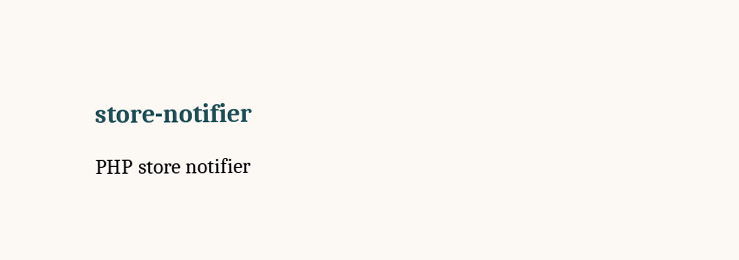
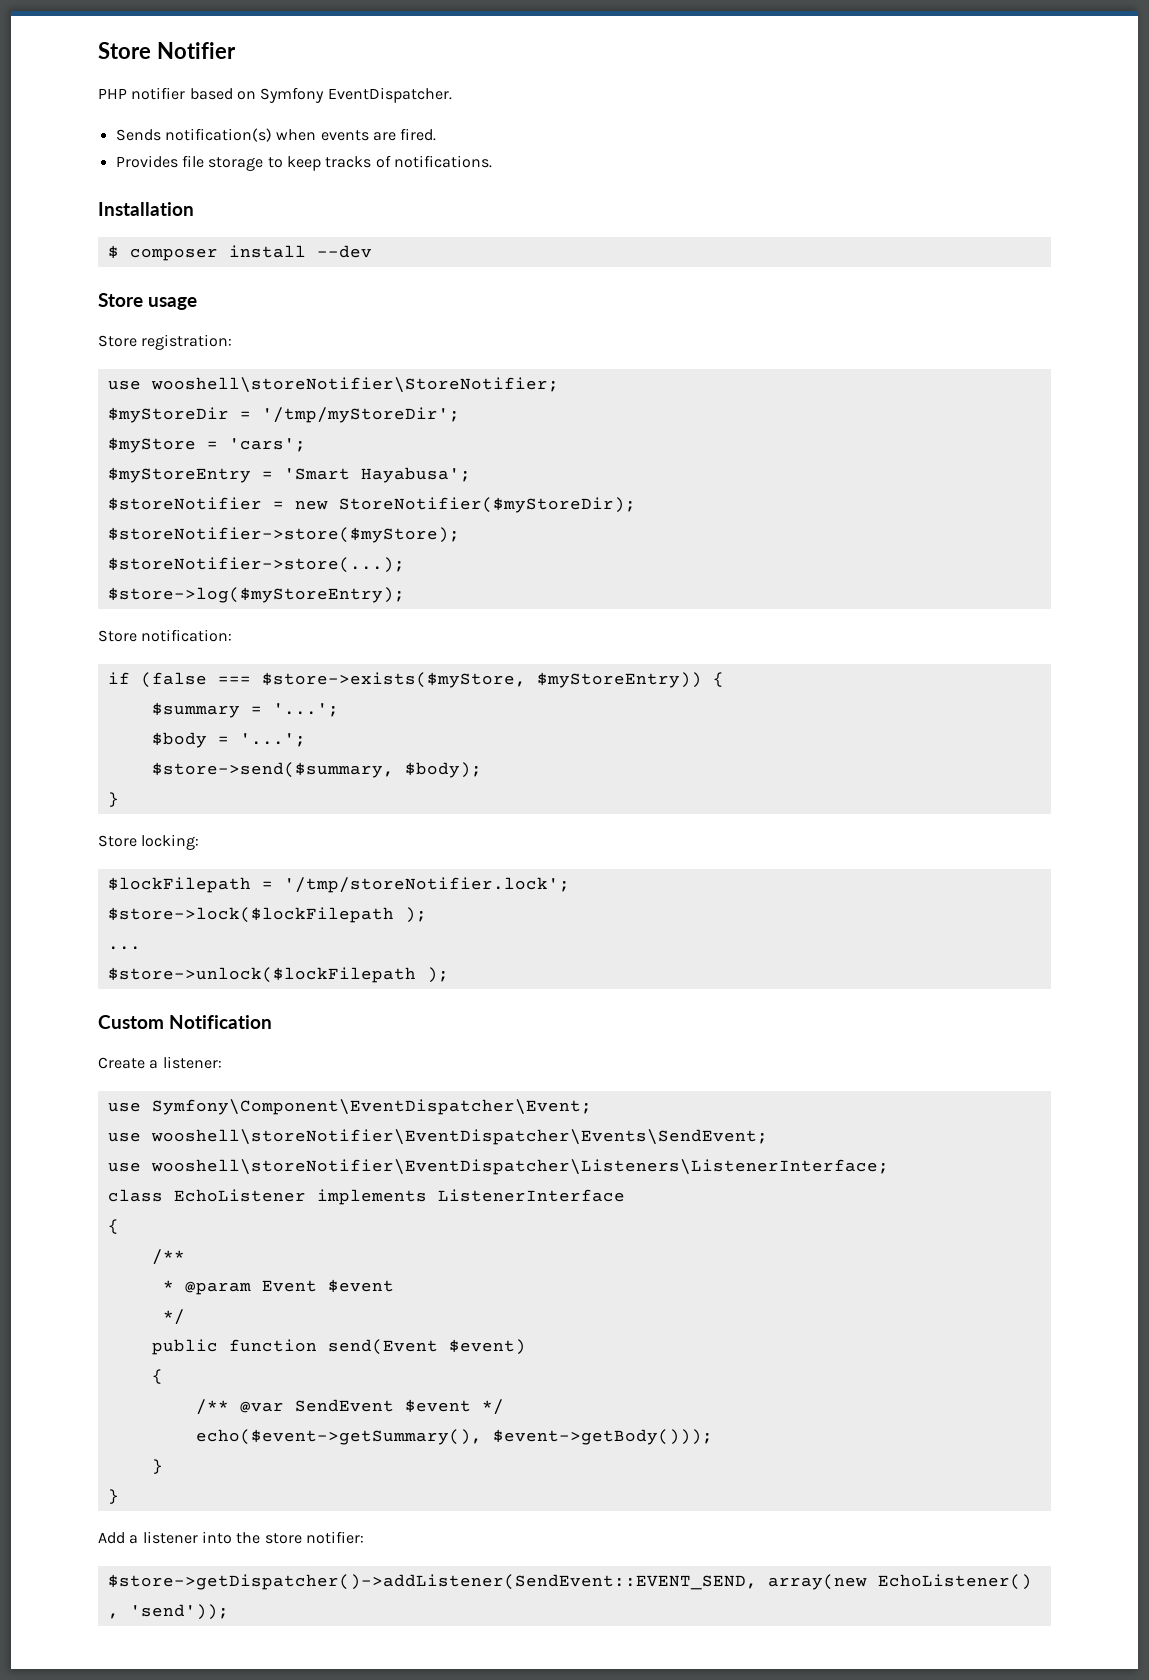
- store-notifier
+ Store Notifier
- PHP store notifier
+ PHP notifier based on Symfony EventDispatcher.
+ Sends notification(s) when events are fired.
+ Provides file storage to keep tracks of notifications.
+ Installation
+ $ composer install --dev
+ Store usage
+ Store registration:
+ use wooshell\storeNotifier\StoreNotifier;
+ $myStoreDir = '/tmp/myStoreDir';
+ $myStore = 'cars';
+ $myStoreEntry = 'Smart Hayabusa';
+ $storeNotifier = new StoreNotifier($myStoreDir);
+ $storeNotifier->store($myStore);
+ $storeNotifier->store(...);
+ $store->log($myStoreEntry);
+ Store notification:
+ if (false === $store->exists($myStore, $myStoreEntry)) {
+ $summary = '...';
+ $body = '...';
+ $store->send($summary, $body);
+ }
+ Store locking:
+ $lockFilepath = '/tmp/storeNotifier.lock';
+ $store->lock($lockFilepath );
+ ...
+ $store->unlock($lockFilepath );
+ Custom Notification
+ Create a listener:
+ use Symfony\Component\EventDispatcher\Event;
+ use wooshell\storeNotifier\EventDispatcher\Events\SendEvent;
+ use wooshell\storeNotifier\EventDispatcher\Listeners\ListenerInterface;
+ class EchoListener implements ListenerInterface
+ {
+ /**
+ * @param Event $event
+ */
+ public function send(Event $event)
+ {
+ /** @var SendEvent $event */
+ echo($event->getSummary(), $event->getBody()));
+ }
+ }
+ Add a listener into the store notifier:
+ $store->getDispatcher()->addListener(SendEvent::EVENT_SEND, array(new EchoListener() , 'send'));

